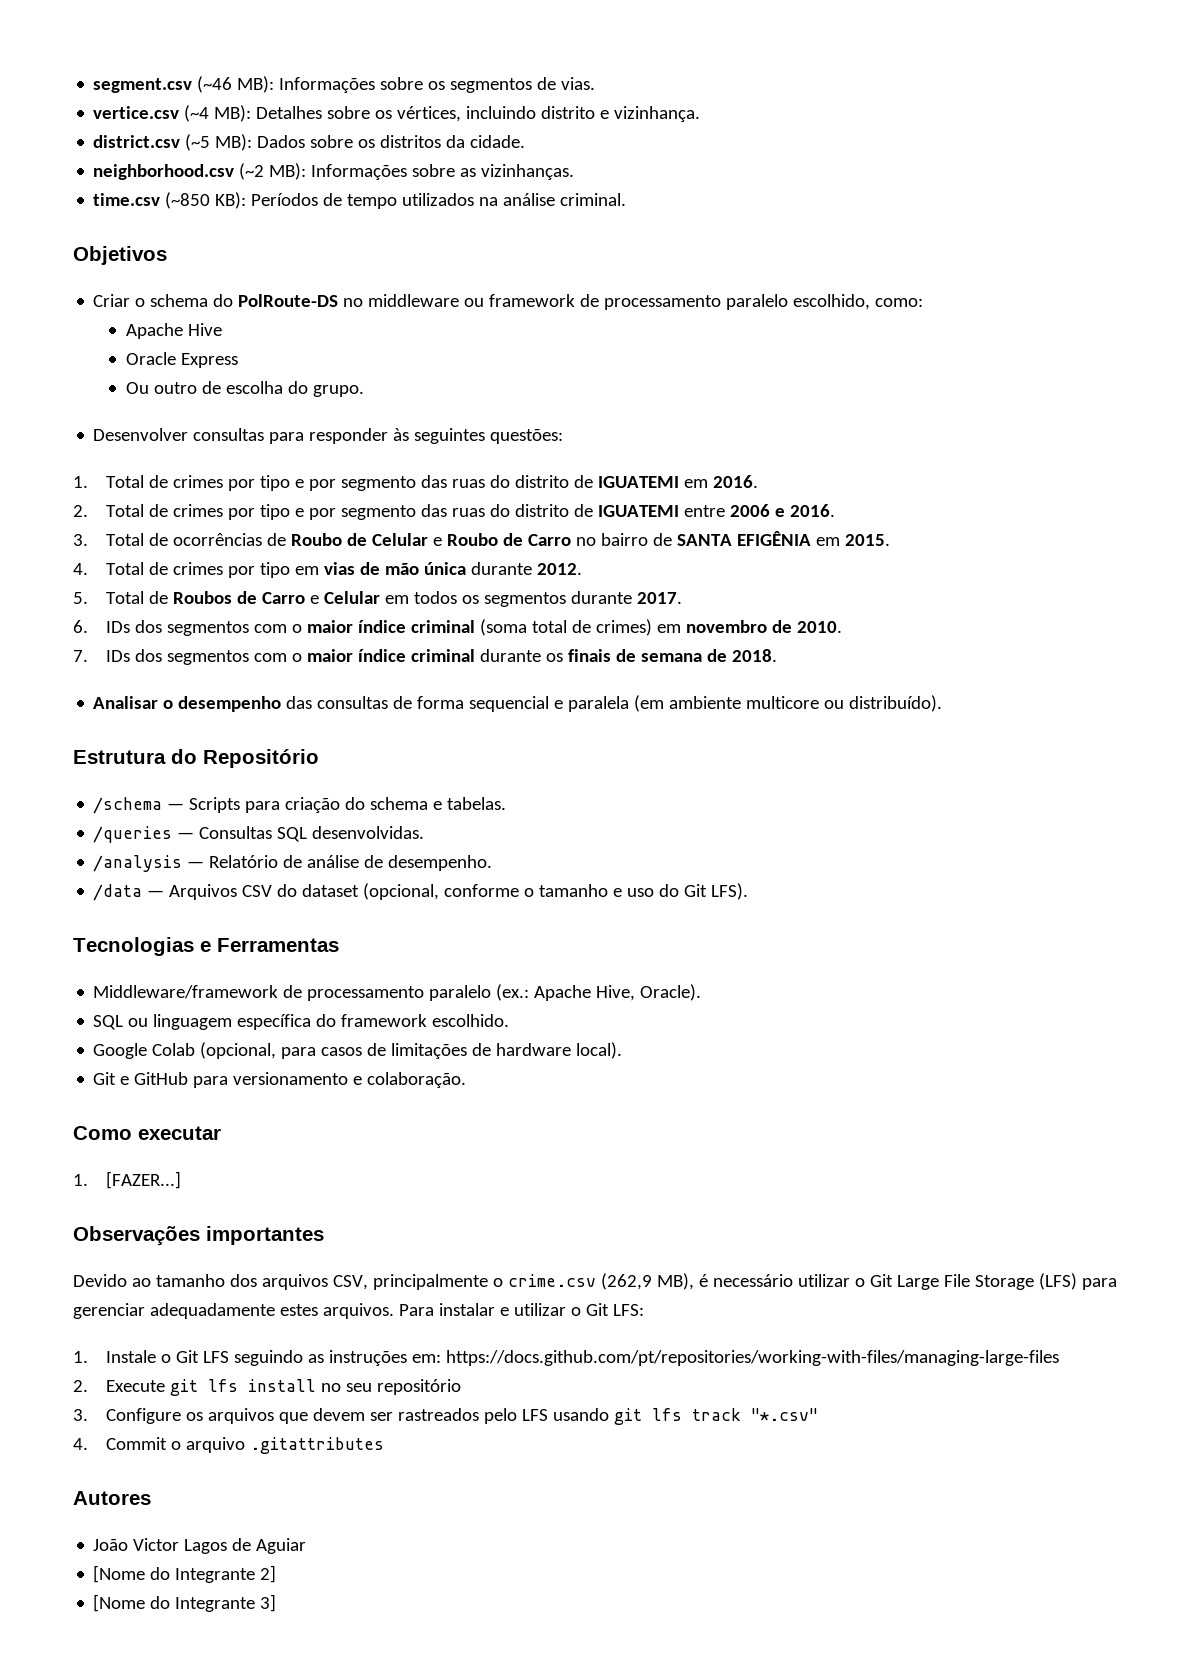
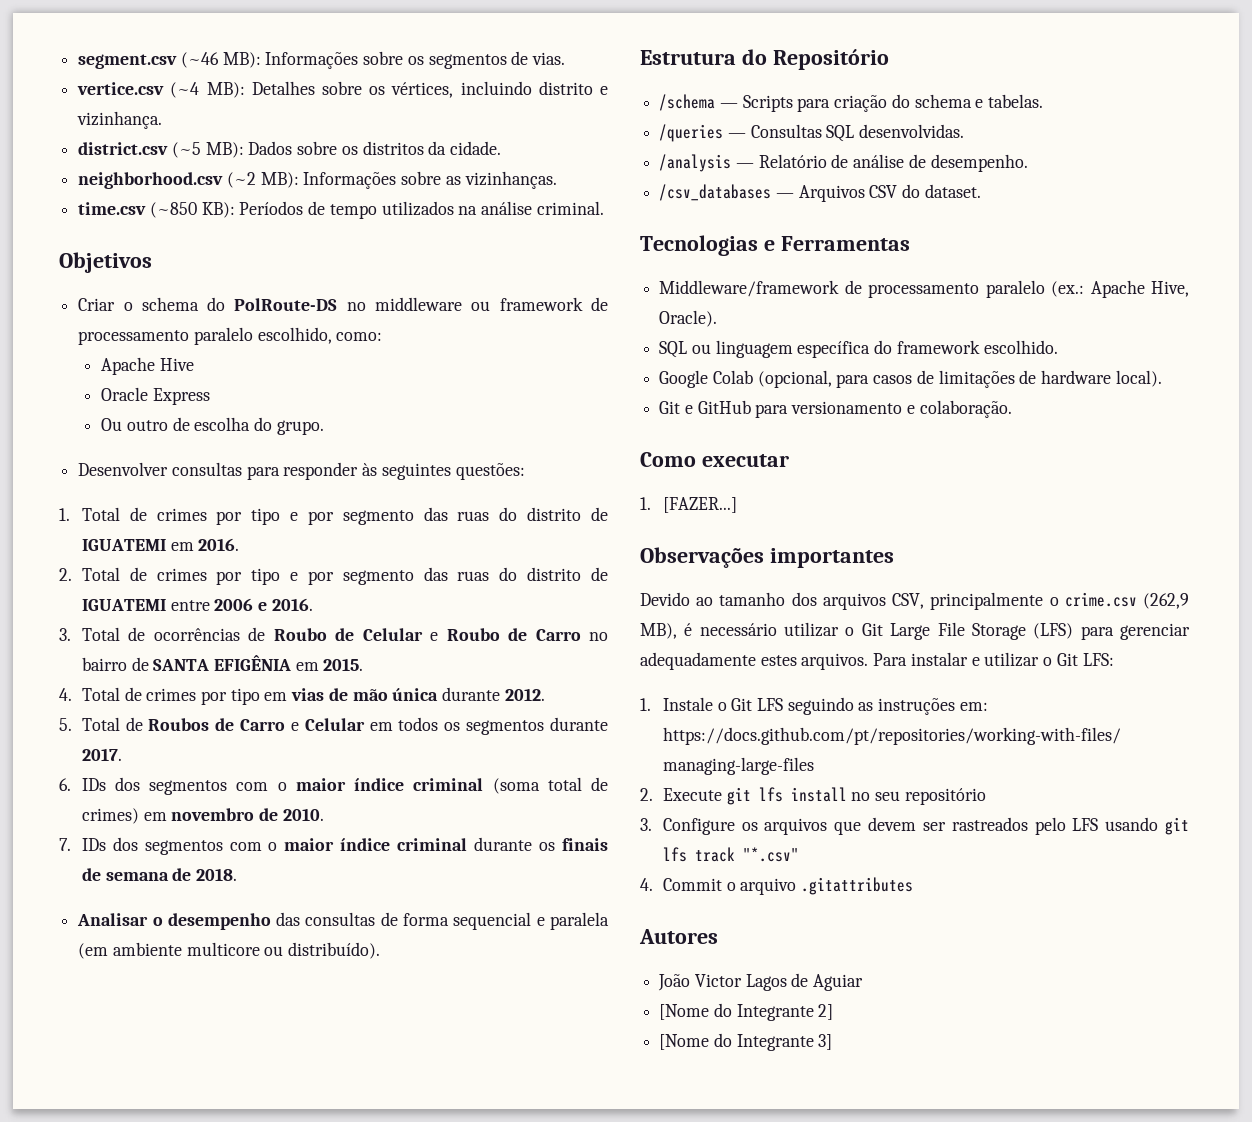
- /data — Arquivos CSV do dataset (opcional, conforme o tamanho e uso do Git LFS).
+ /csv_databases — Arquivos CSV do dataset.

